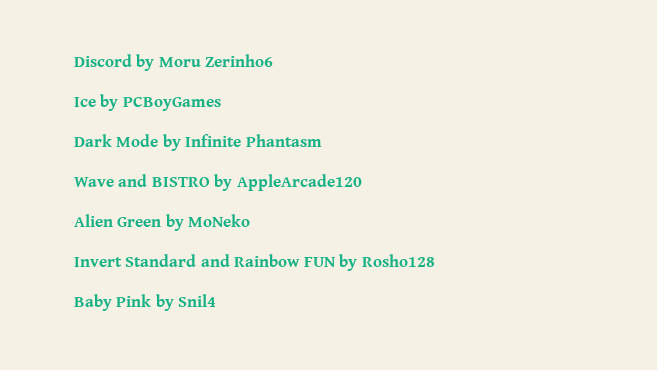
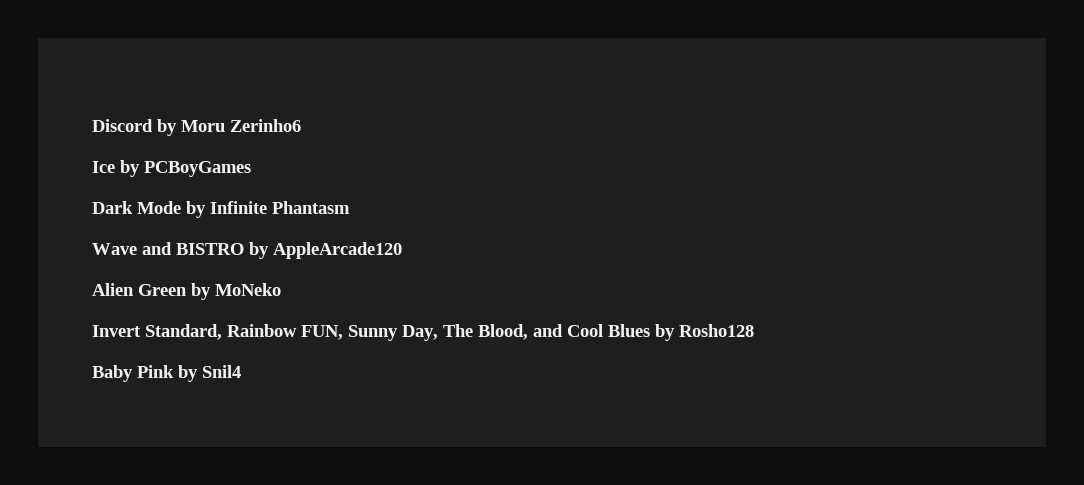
- Invert Standard and Rainbow FUN by Rosho128
+ Invert Standard, Rainbow FUN, Sunny Day, The Blood, and Cool Blues by Rosho128

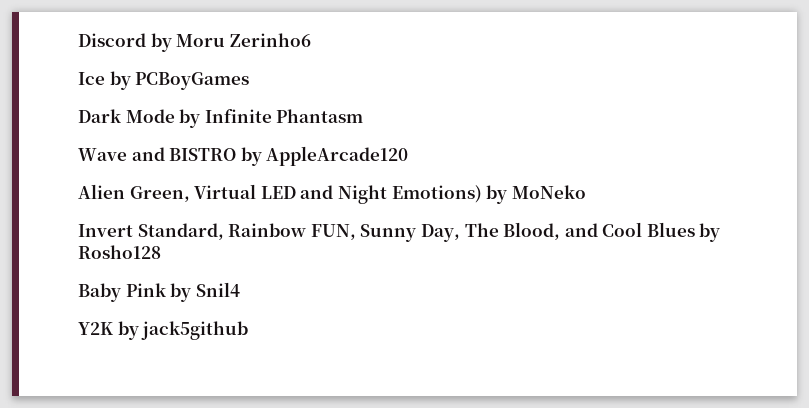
- Alien Green by MoNeko
+ Alien Green, Virtual LED and Night Emotions) by MoNeko
+ Y2K by jack5github

